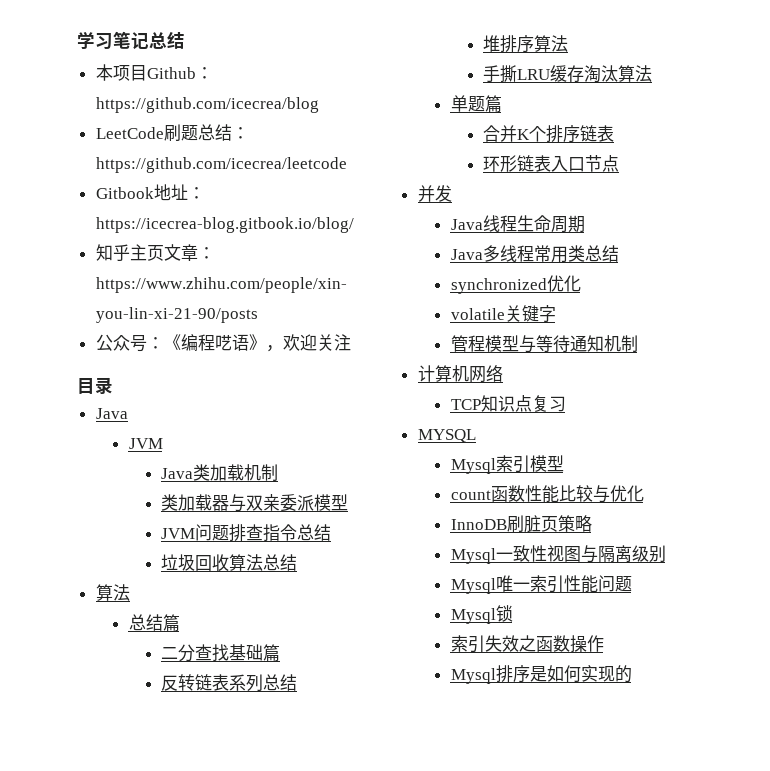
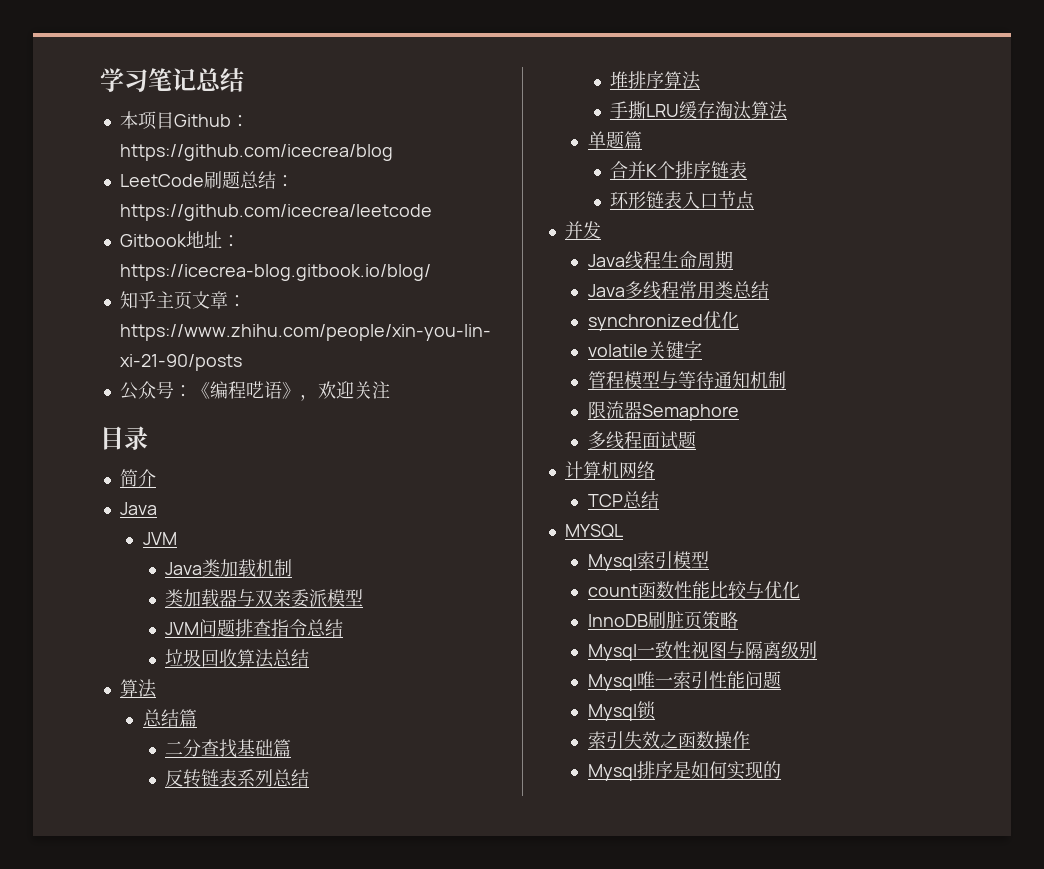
+ 简介
+ 限流器Semaphore
+ 多线程面试题
- TCP知识点复习
+ TCP总结

